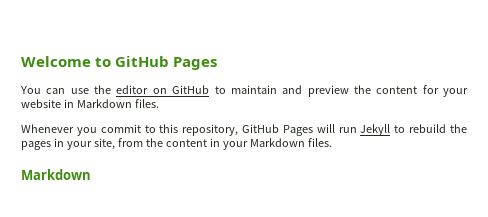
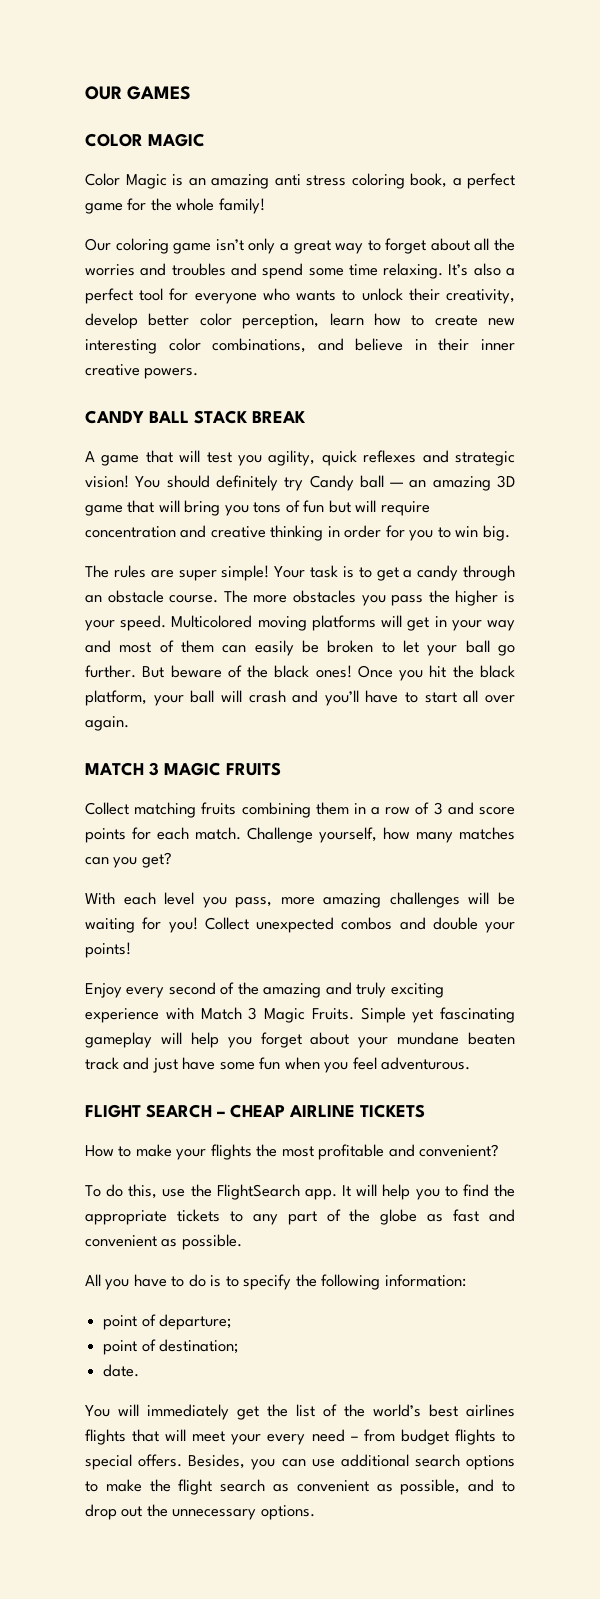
- Welcome to GitHub Pages
- You can use the editor on GitHub to maintain and preview the content for your website in Markdown files.
- Whenever you commit to this repository, GitHub Pages will run Jekyll to rebuild the pages in your site, from the content in your Markdown files.
- Markdown
+ OUR GAMES
+ COLOR MAGIC
+ Color Magic is an amazing anti stress coloring book, a perfect game for the whole family!
+ Our coloring game isn’t only a great way to forget about all the worries and troubles and spend some time relaxing. It’s also a perfect tool for everyone who wants to unlock their creativity, develop better color perception, learn how to create new interesting color combinations, and believe in their inner creative powers.
+ CANDY BALL STACK BREAK
+ A game that will test you agility, quick reflexes and strategic vision! You should definitely try Candy ball — an amazing 3D game that will bring you tons of fun but will require concentration and creative thinking in order for you to win big.
+ The rules are super simple! Your task is to get a candy through an obstacle course. The more obstacles you pass the higher is your speed. Multicolored moving platforms will get in your way and most of them can easily be broken to let your ball go further. But beware of the black ones! Once you hit the black platform, your ball will crash and you’ll have to start all over again.
+ MATCH 3 MAGIC FRUITS
+ Collect matching fruits combining them in a row of 3 and score points for each match. Challenge yourself, how many matches can you get?
+ With each level you pass, more amazing challenges will be waiting for you! Collect unexpected combos and double your points!
+ Enjoy every second of the amazing and truly exciting experience with Match 3 Magic Fruits. Simple yet fascinating gameplay will help you forget about your mundane beaten track and just have some fun when you feel adventurous.
+ FLIGHT SEARCH – CHEAP AIRLINE TICKETS
+ How to make your flights the most profitable and convenient?
+ To do this, use the FlightSearch app. It will help you to find the appropriate tickets to any part of the globe as fast and convenient as possible.
+ All you have to do is to specify the following information:
+ point of departure;
+ point of destination;
+ date.
+ You will immediately get the list of the world’s best airlines flights that will meet your every need – from budget flights to special offers. Besides, you can use additional search options to make the flight search as convenient as possible, and to drop out the unnecessary options.

